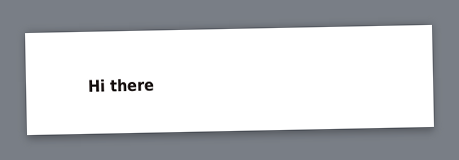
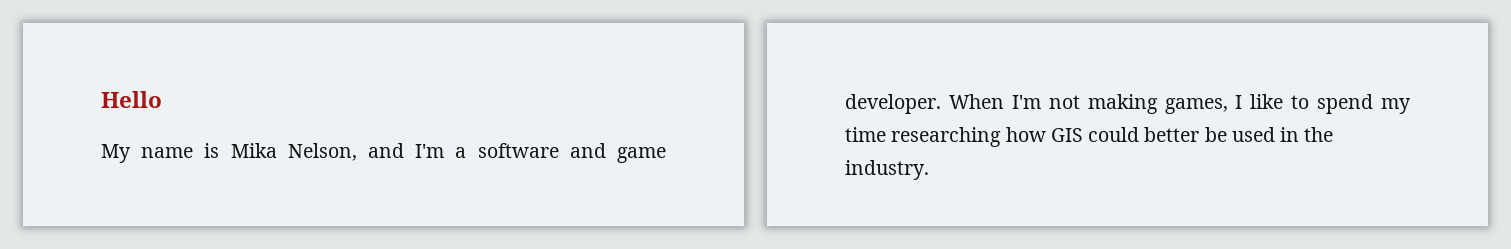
- Hi there
+ Hello
+ My name is Mika Nelson, and I'm a software and game developer. When I'm not making games, I like to spend my time researching how GIS could better be used in the industry.

